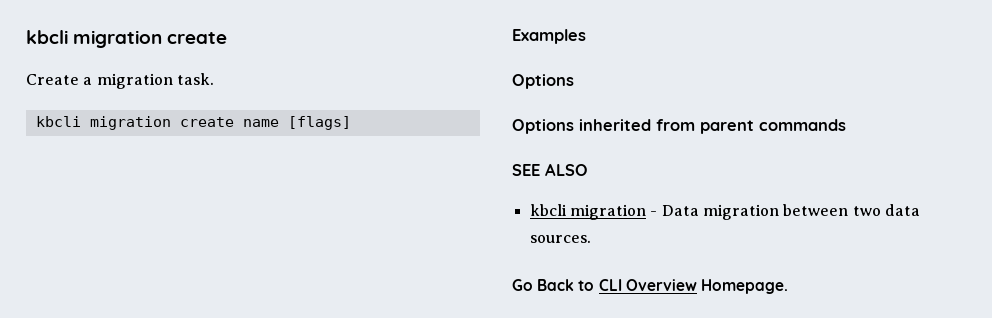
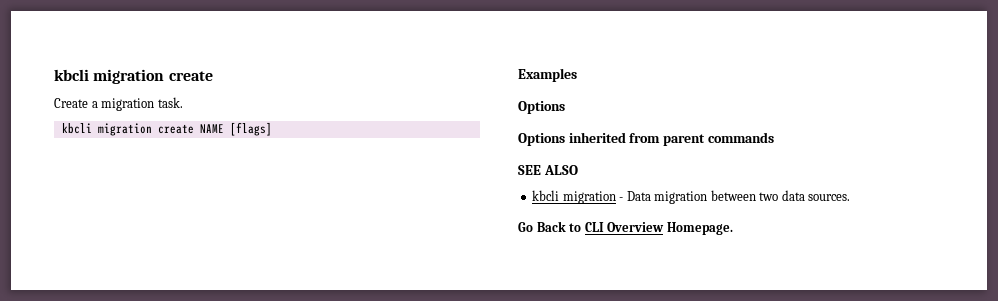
- kbcli migration create name [flags]
+ kbcli migration create NAME [flags]

